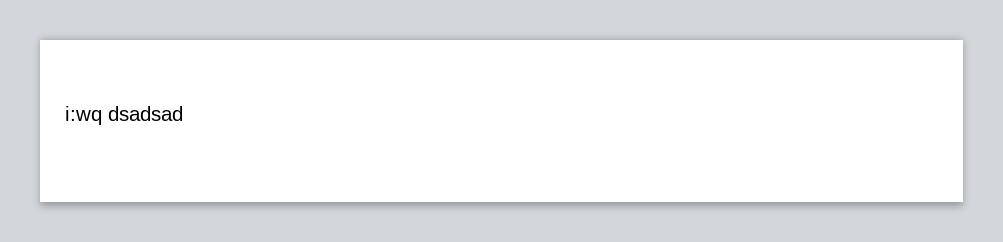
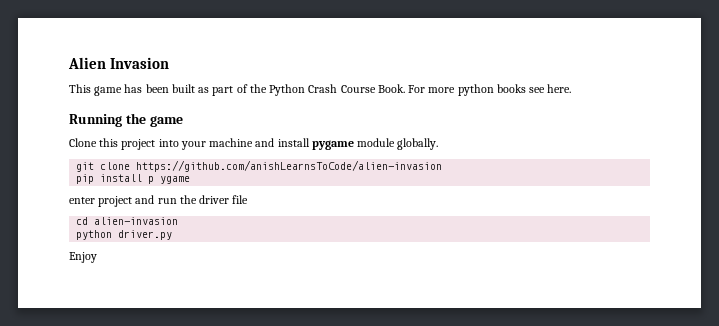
- i:wq dsadsad
+ Alien Invasion
+ This game has been built as part of the Python Crash Course Book. For more python books see here.
+ Running the game
+ Clone this project into your machine and install pygame module globally.
+ git clone https://github.com/anishLearnsToCode/alien-invasion
+ pip install p ygame
+ enter project and run the driver file
+ cd alien-invasion
+ python driver.py
+ Enjoy

